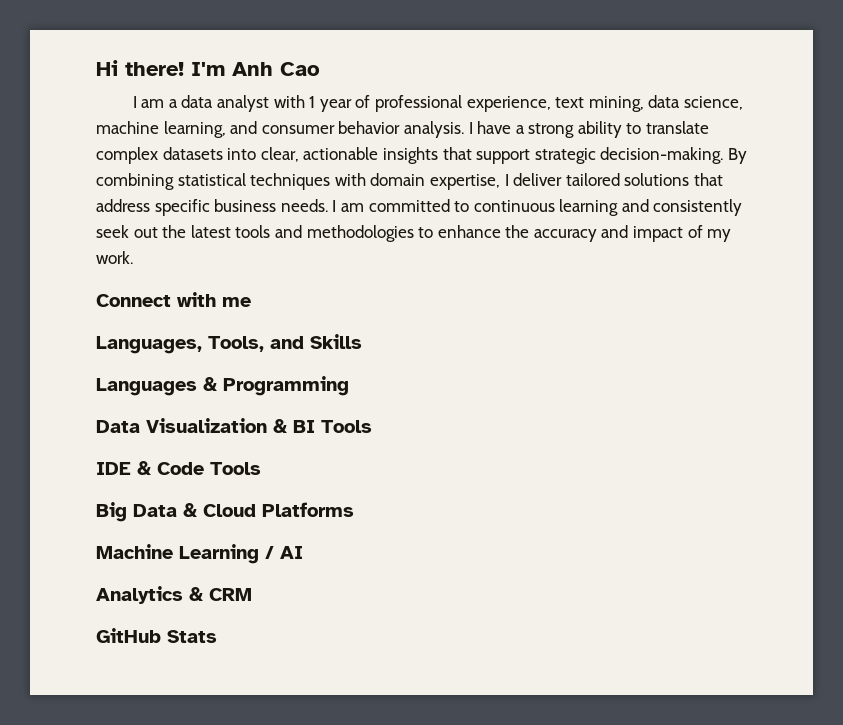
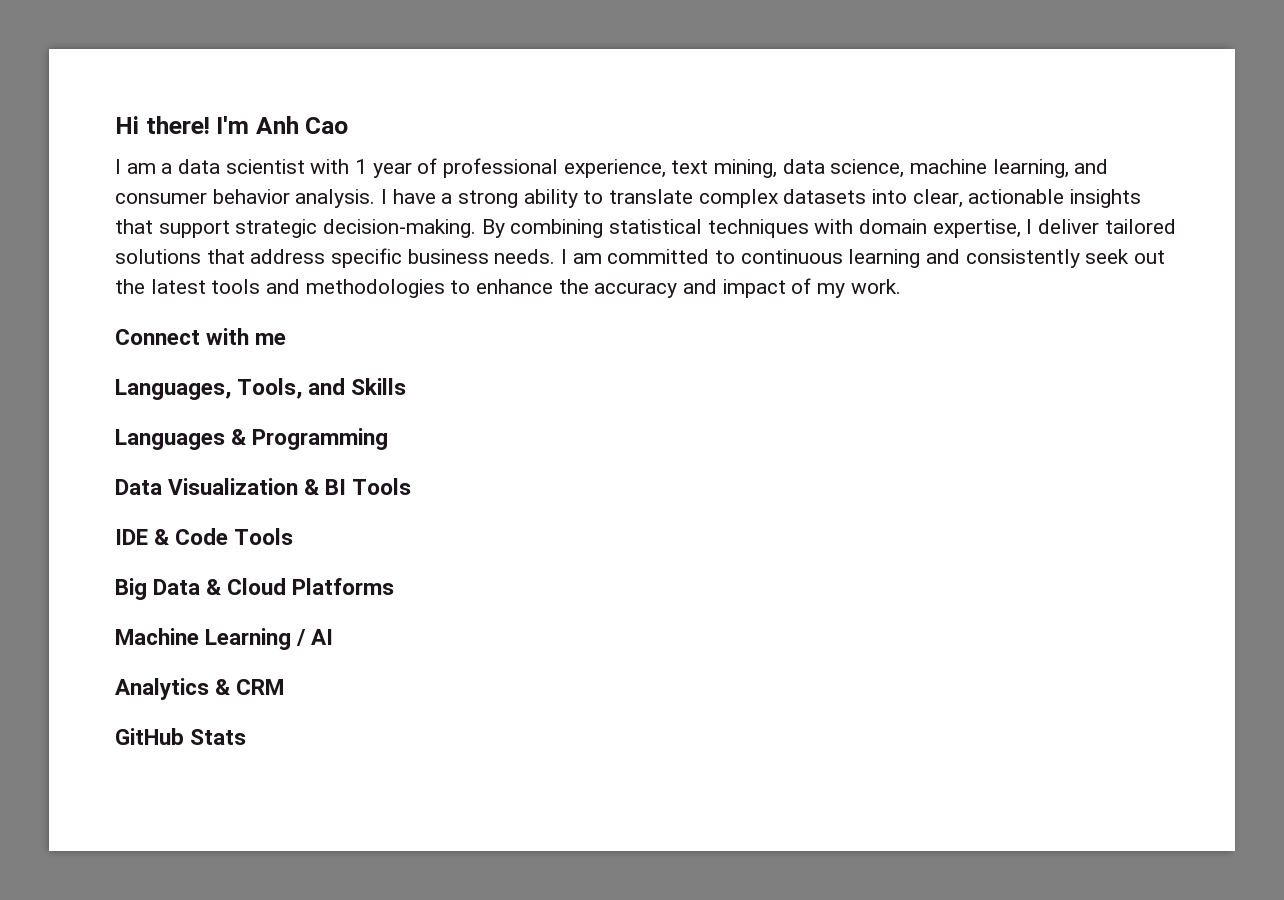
- I am a data analyst with 1 year of professional experience, text mining, data science, machine learning, and consumer behavior analysis.
+ I am a data scientist with 1 year of professional experience, text mining, data science, machine learning, and consumer behavior analysis.

